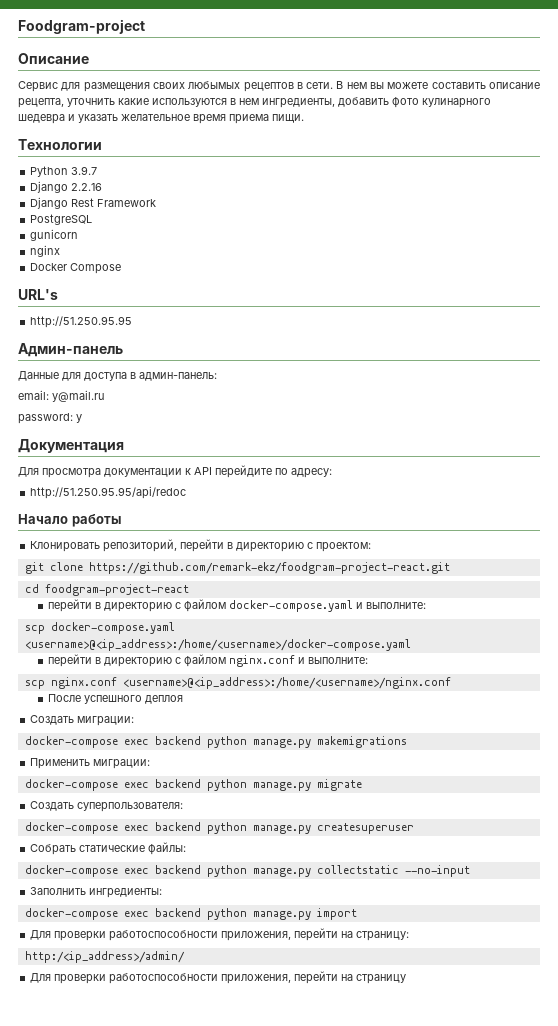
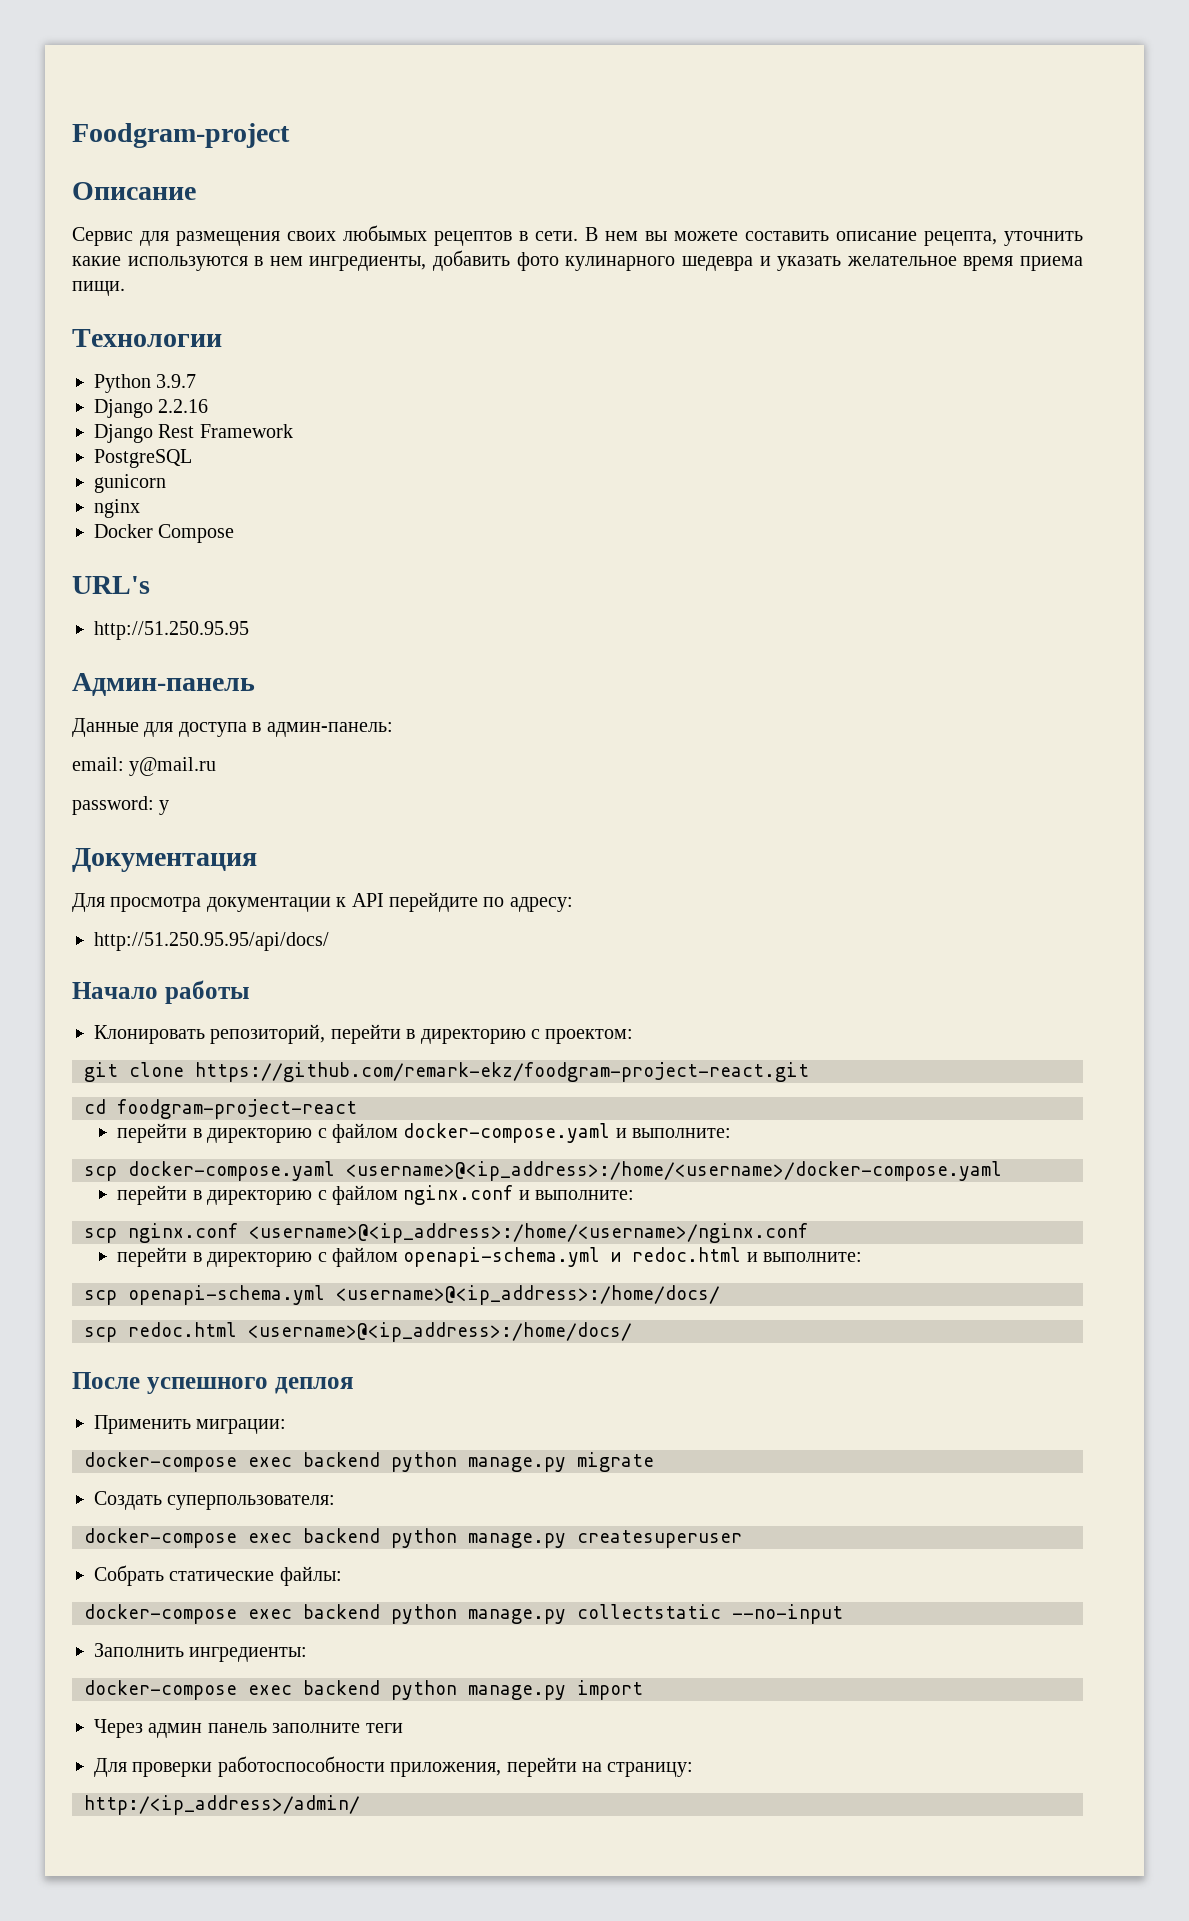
- http://51.250.95.95/api/redoc
+ http://51.250.95.95/api/docs/
+ перейти в директорию с файлом openapi-schema.yml и redoc.html и выполните:
+ scp openapi-schema.yml <username>@<ip_address>:/home/docs/
+ scp redoc.html <username>@<ip_address>:/home/docs/
  После успешного деплоя
- Создать миграции:
- docker-compose exec backend python manage.py makemigrations
+ Через админ панель заполните теги
- Для проверки работоспособности приложения, перейти на страницу

